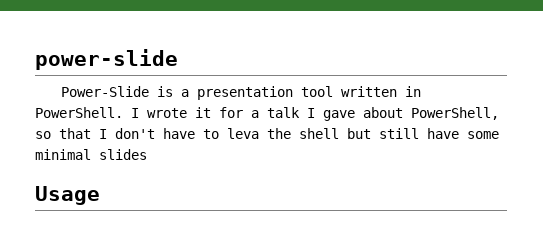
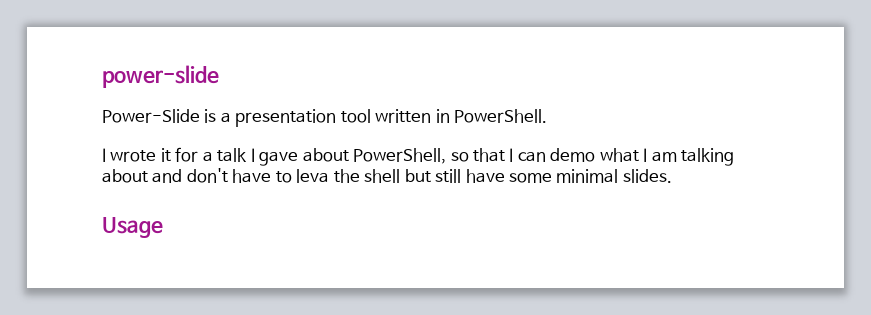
- Power-Slide is a presentation tool written in PowerShell. I wrote it for a talk I gave about PowerShell, so that I don't have to leva the shell but still have some minimal slides
+ Power-Slide is a presentation tool written in PowerShell.
+ I wrote it for a talk I gave about PowerShell, so that I can demo what I am talking about and don't have to leva the shell but still have some minimal slides.

